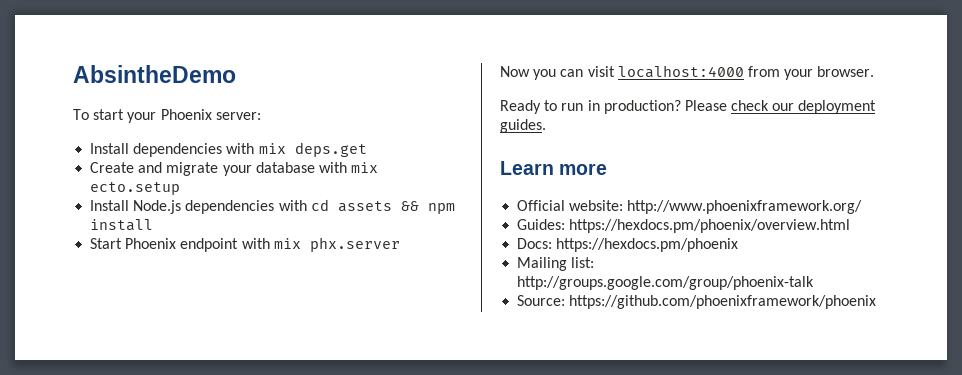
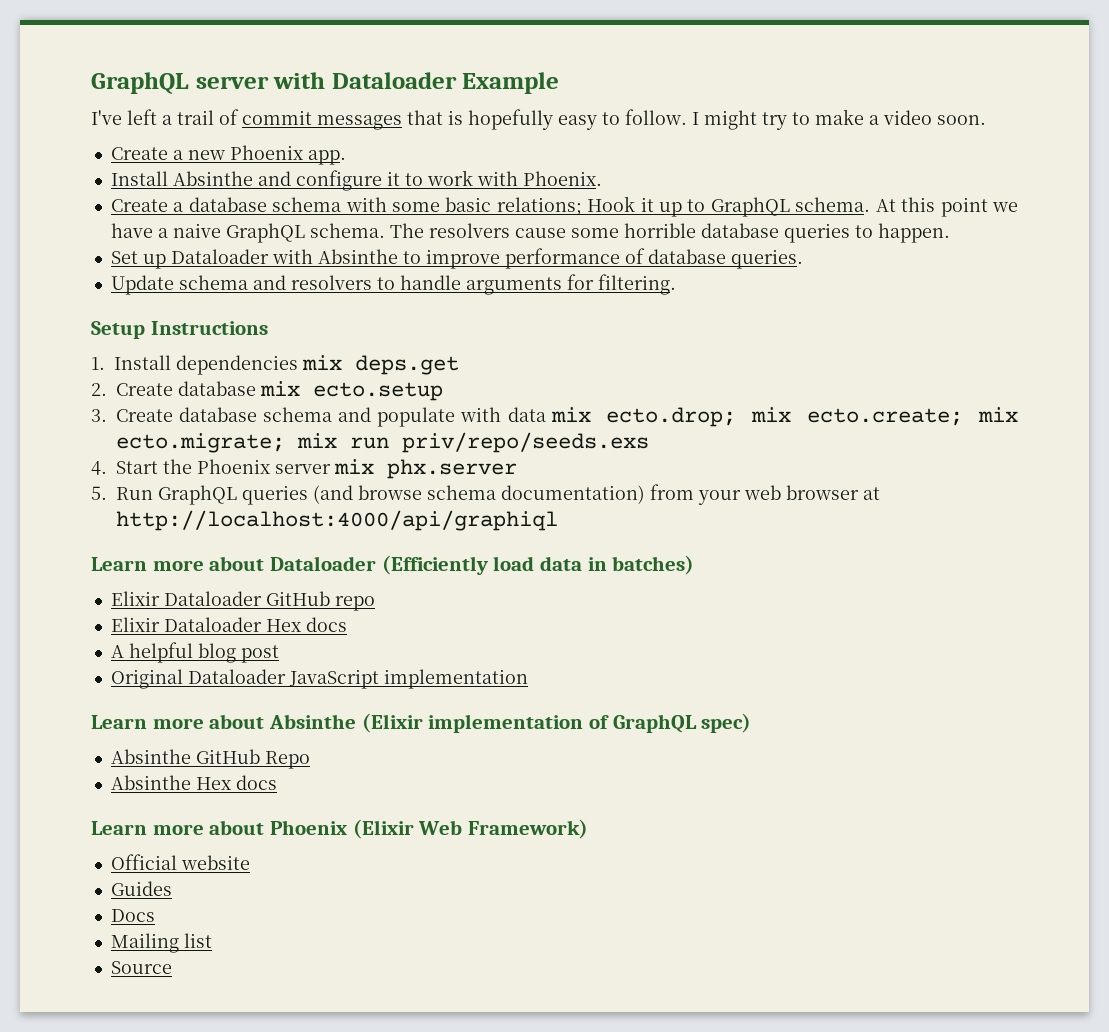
- AbsintheDemo
- To start your Phoenix server:
- Install dependencies with mix deps.get
- Create and migrate your database with mix ecto.setup
- Install Node.js dependencies with cd assets && npm install
- Start Phoenix endpoint with mix phx.server
- Now you can visit localhost:4000 from your browser.
- Ready to run in production? Please check our deployment guides.
- Learn more
- Official website: http://www.phoenixframework.org/
- Guides: https://hexdocs.pm/phoenix/overview.html
- Docs: https://hexdocs.pm/phoenix
- Mailing list: http://groups.google.com/group/phoenix-talk
- Source: https://github.com/phoenixframework/phoenix
+ GraphQL server with Dataloader Example
+ I've left a trail of commit messages that is hopefully easy to follow. I might try to make a video soon.
+ Create a new Phoenix app.
+ Install Absinthe and configure it to work with Phoenix.
+ Create a database schema with some basic relations; Hook it up to GraphQL schema. At this point we have a naive GraphQL schema. The resolvers cause some horrible database queries to happen.
+ Set up Dataloader with Absinthe to improve performance of database queries.
+ Update schema and resolvers to handle arguments for filtering.
+ Setup Instructions
+ 1. Install dependencies mix deps.get
+ 2. Create database mix ecto.setup
+ 3. Create database schema and populate with data mix ecto.drop; mix ecto.create; mix ecto.migrate; mix run priv/repo/seeds.exs
+ 4. Start the Phoenix server mix phx.server
+ 5. Run GraphQL queries (and browse schema documentation) from your web browser at http://localhost:4000/api/graphiql
+ Learn more about Dataloader (Efficiently load data in batches)
+ Elixir Dataloader GitHub repo
+ Elixir Dataloader Hex docs
+ A helpful blog post
+ Original Dataloader JavaScript implementation
+ Learn more about Absinthe (Elixir implementation of GraphQL spec)
+ Absinthe GitHub Repo
+ Absinthe Hex docs
+ Learn more about Phoenix (Elixir Web Framework)
+ Official website
+ Guides
+ Docs
+ Mailing list
+ Source

